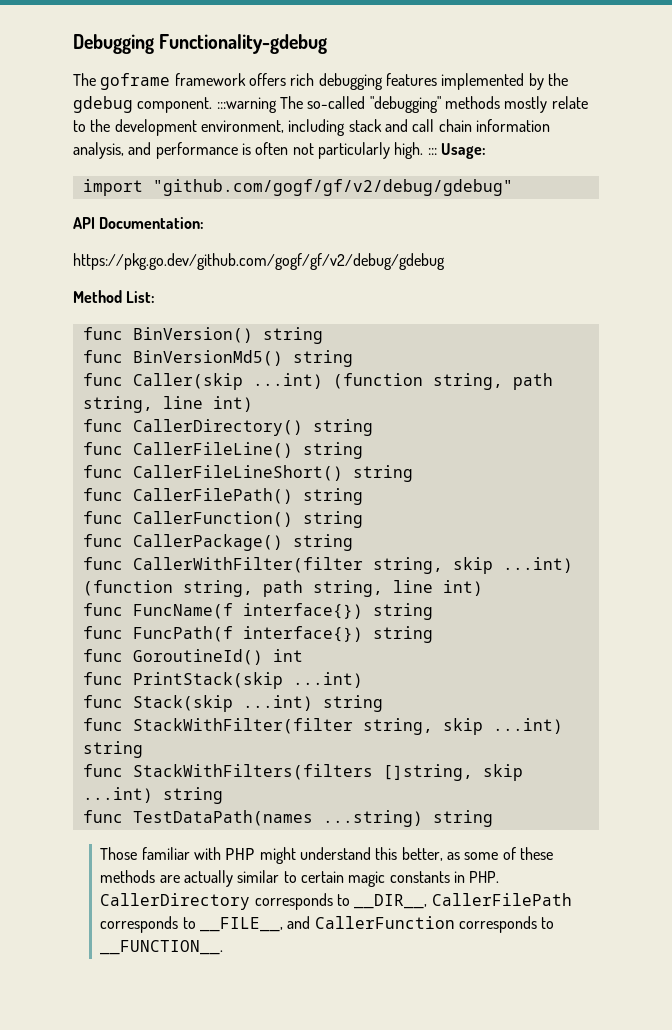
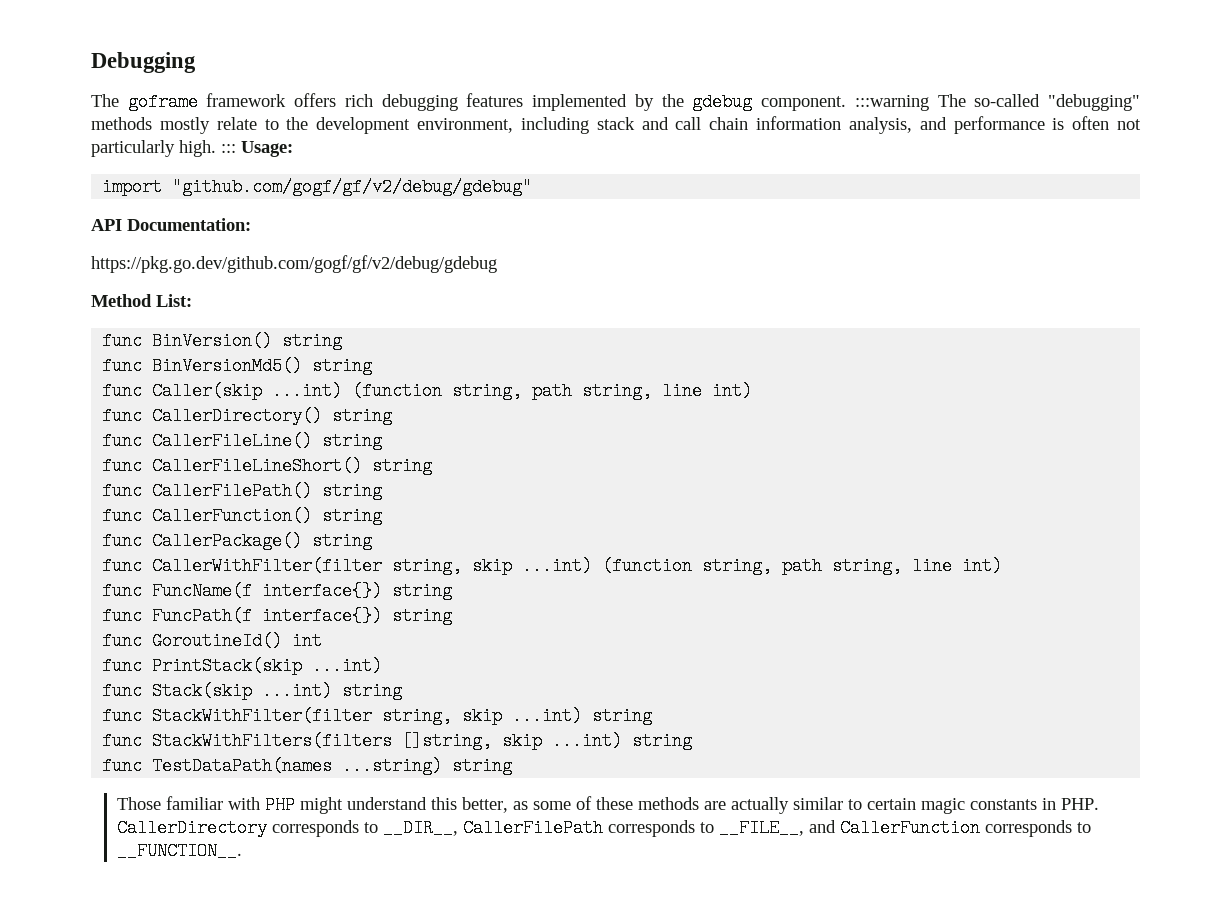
- Debugging Functionality-gdebug
+ Debugging

